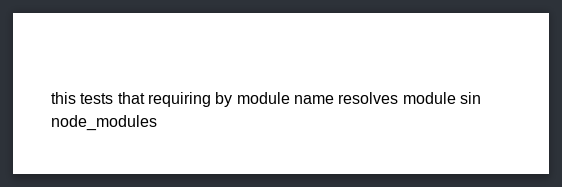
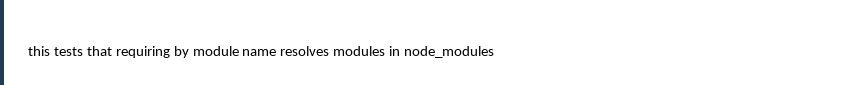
- this tests that requiring by module name resolves module sin node_modules
+ this tests that requiring by module name resolves modules in node_modules

